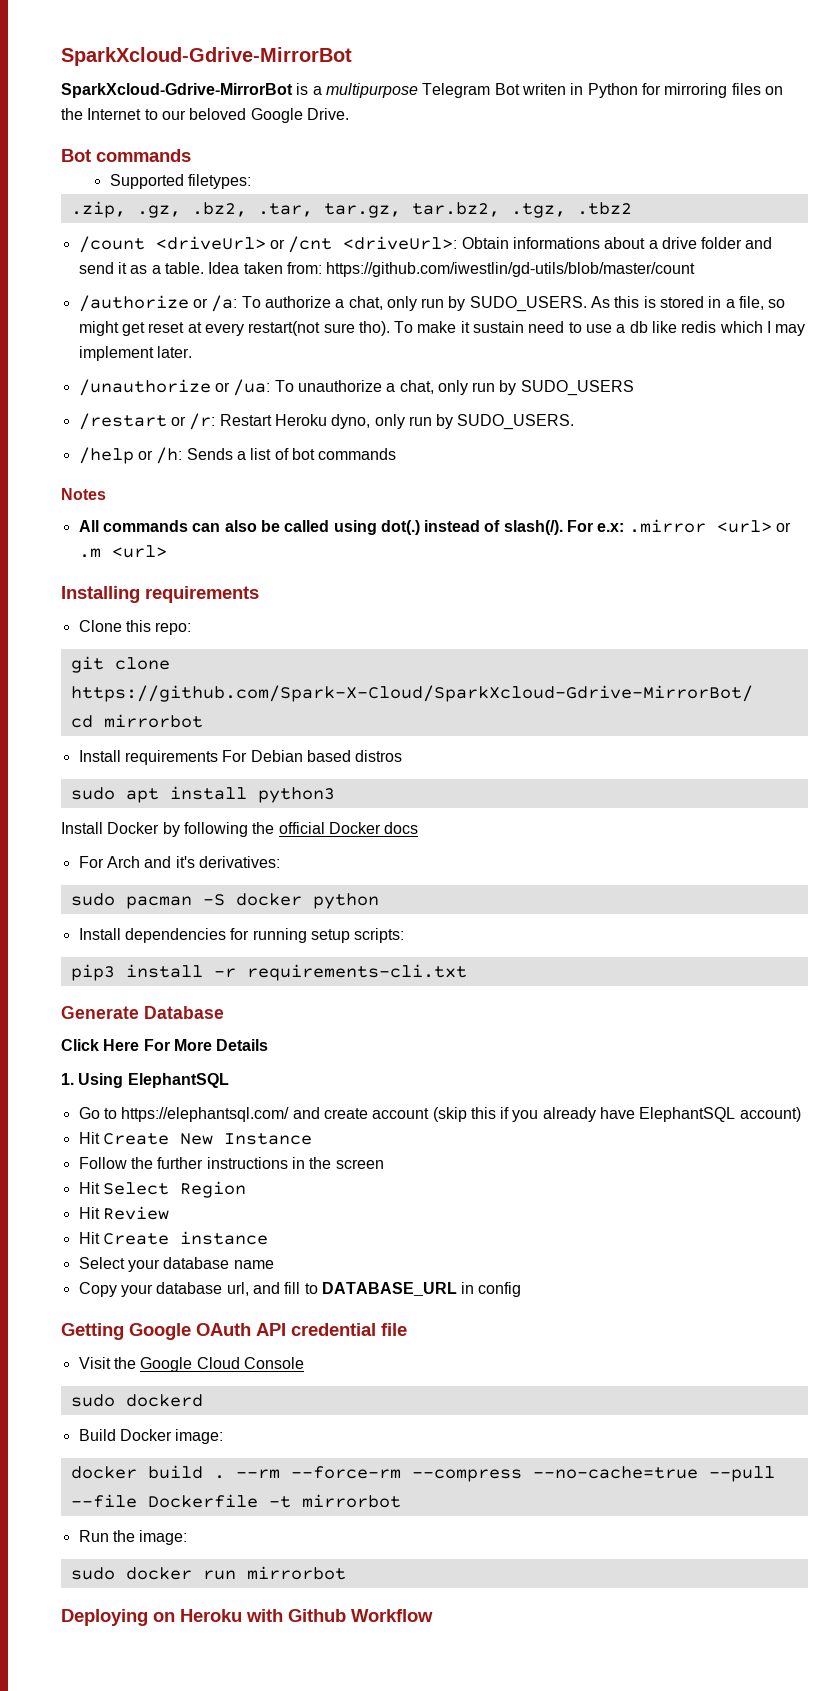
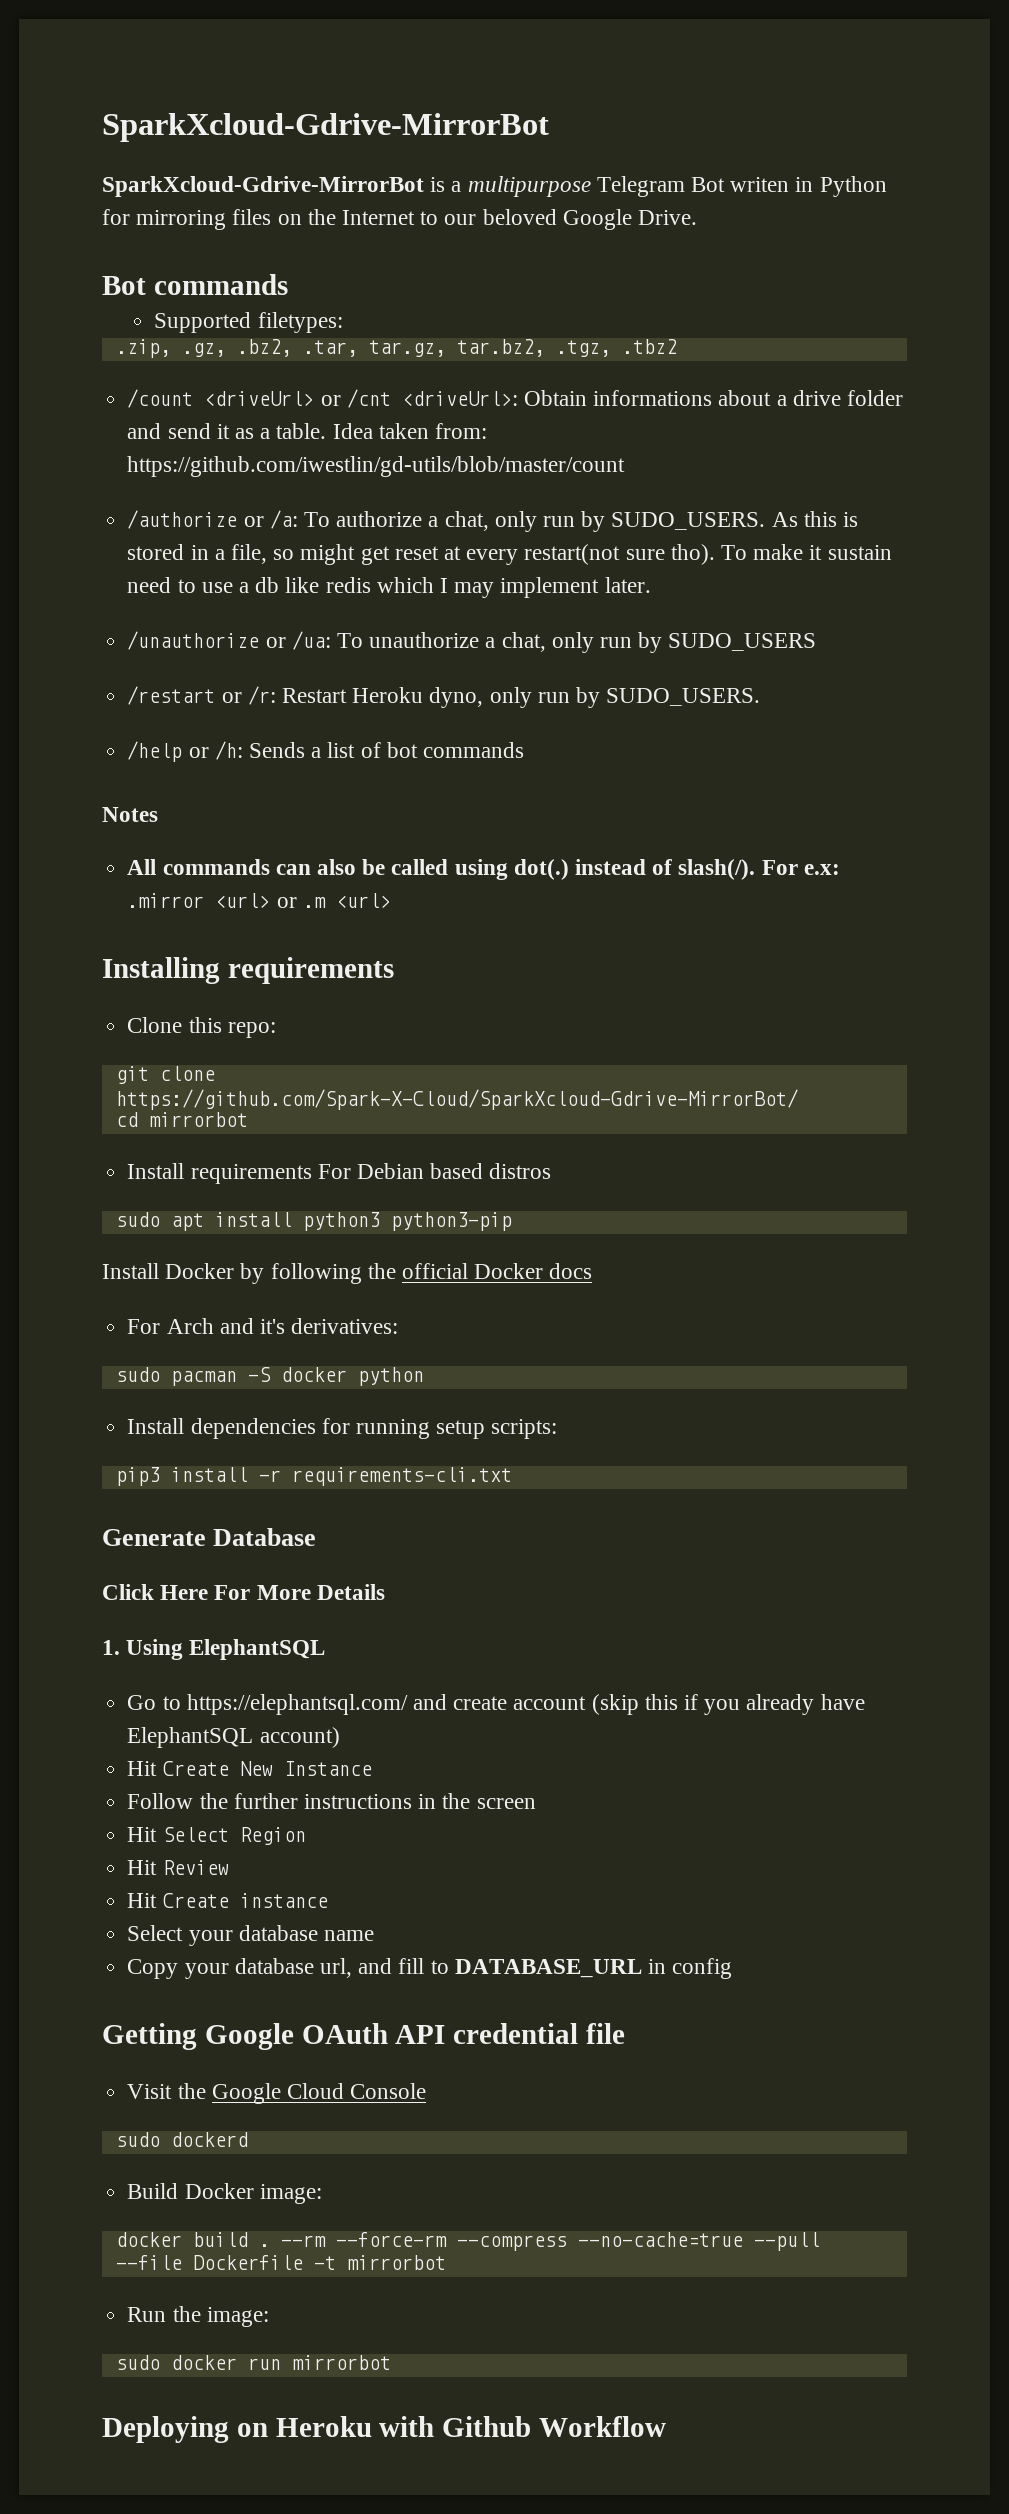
- sudo apt install python3
+ sudo apt install python3 python3-pip

